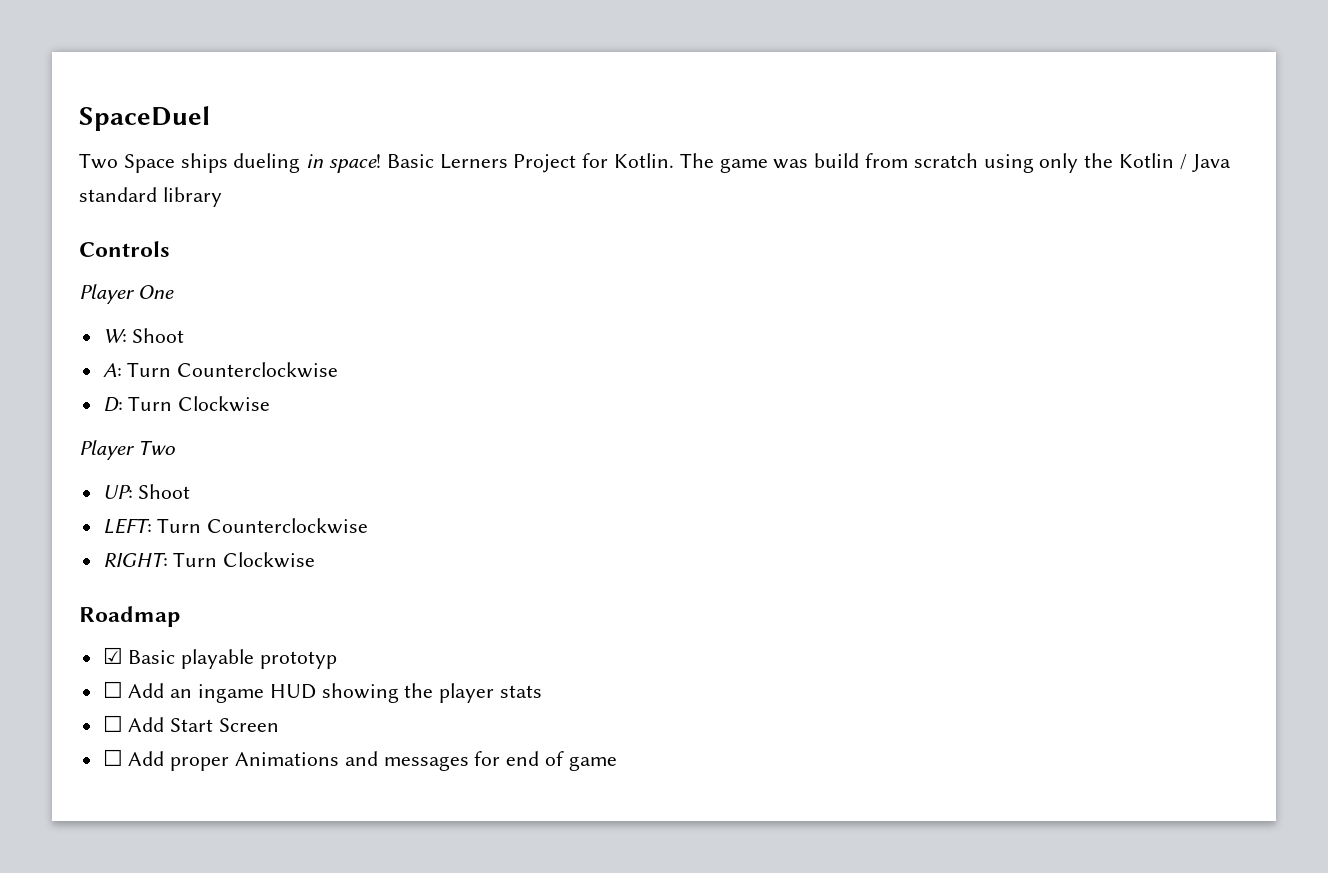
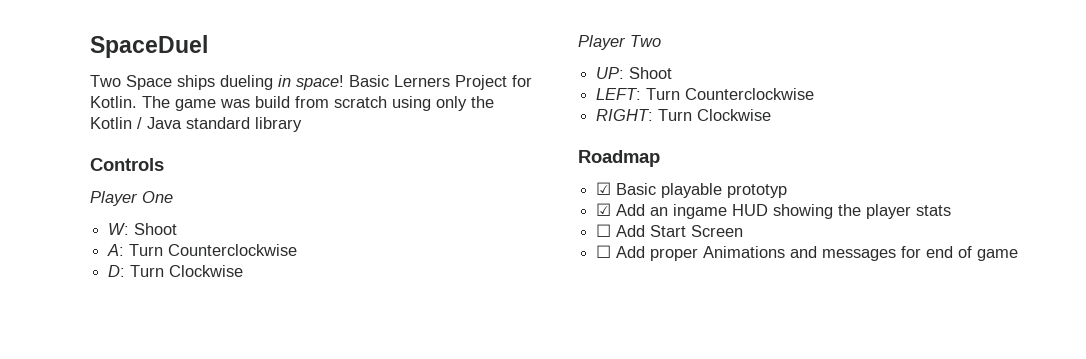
- ☐ Add an ingame HUD showing the player stats
+ ☑ Add an ingame HUD showing the player stats

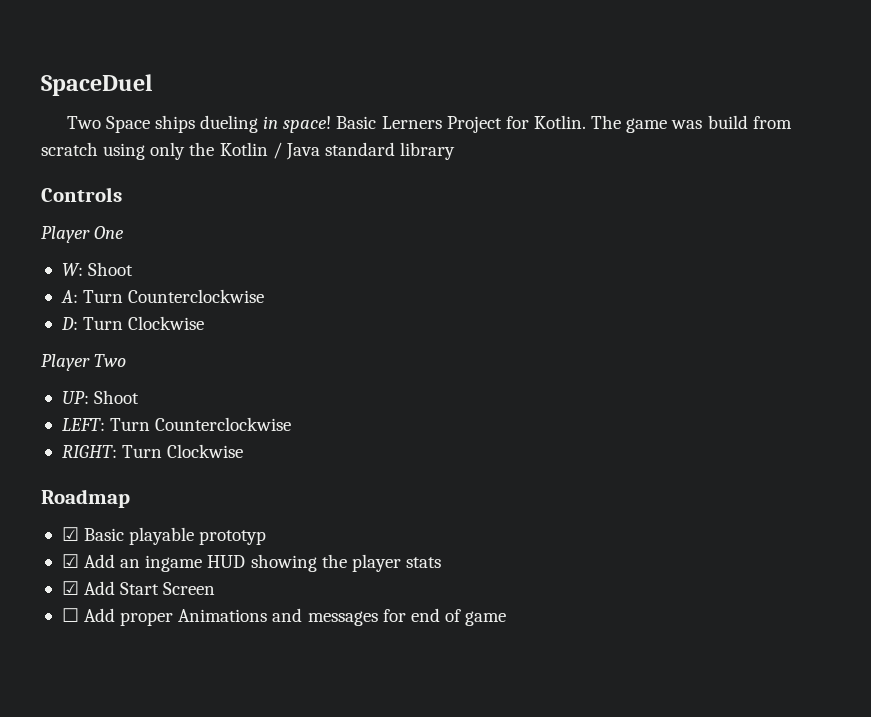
- ☐ Add Start Screen
+ ☑ Add Start Screen

